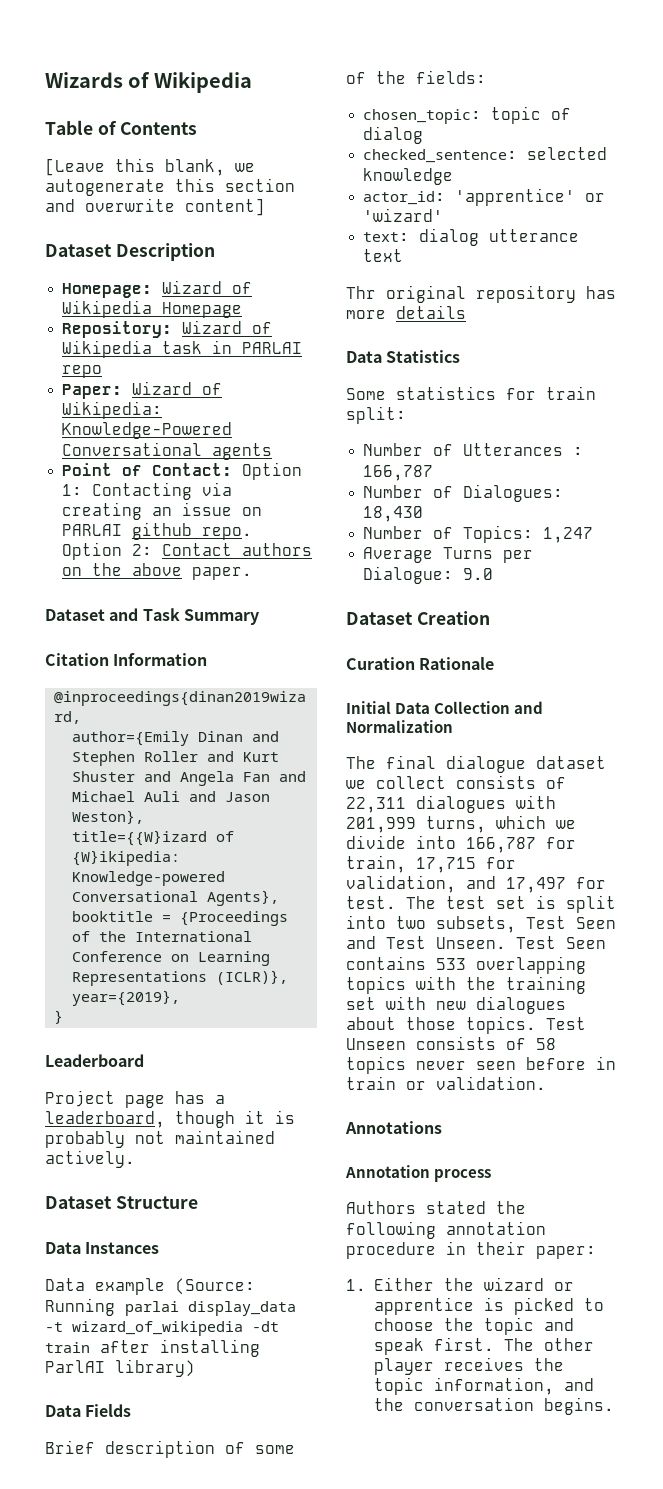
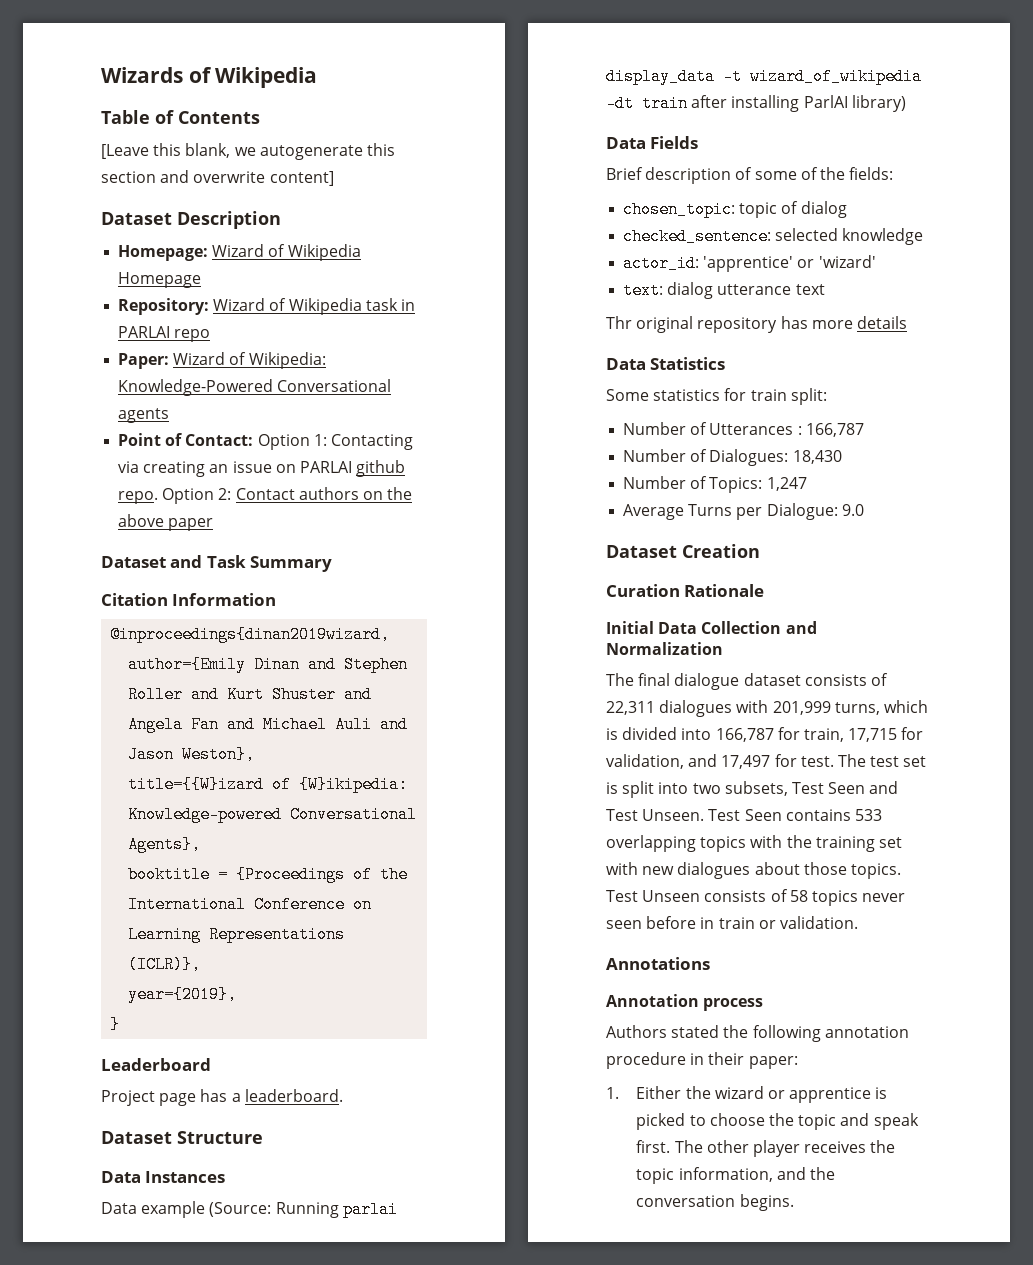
- Option 2: Contact authors on the above paper.
+ Option 2: Contact authors on the above paper
- Project page has a leaderboard, though it is probably not maintained actively.
+ Project page has a leaderboard.
- The final dialogue dataset we collect consists of 22,311 dialogues with 201,999 turns, which we divide into 166,787 for train, 17,715 for validation, and 17,497 for test.
+ The final dialogue dataset consists of 22,311 dialogues with 201,999 turns, which is divided into 166,787 for train, 17,715 for validation, and 17,497 for test.

